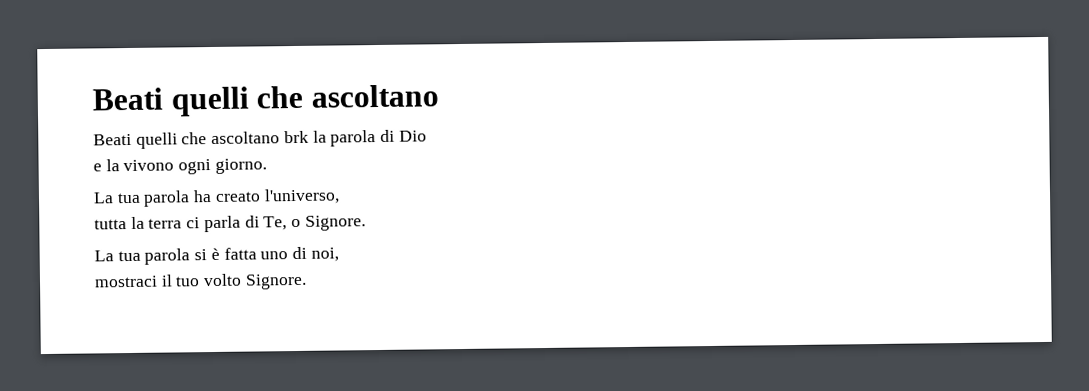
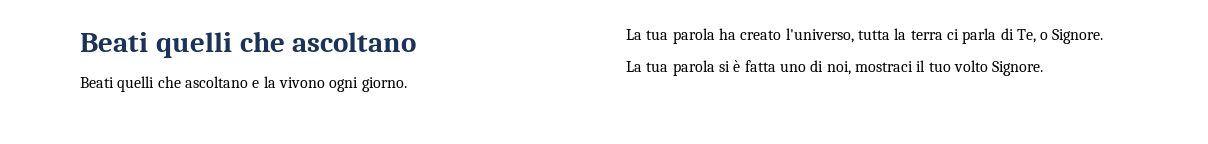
- Beati quelli che ascoltano brk la parola di Dio
- e la vivono ogni giorno.
+ Beati quelli che ascoltano e la vivono ogni giorno.
- La tua parola ha creato l'universo,
- tutta la terra ci parla di Te, o Signore.
+ La tua parola ha creato l'universo, tutta la terra ci parla di Te, o Signore.
- La tua parola si è fatta uno di noi,
- mostraci il tuo volto Signore.
+ La tua parola si è fatta uno di noi, mostraci il tuo volto Signore.

